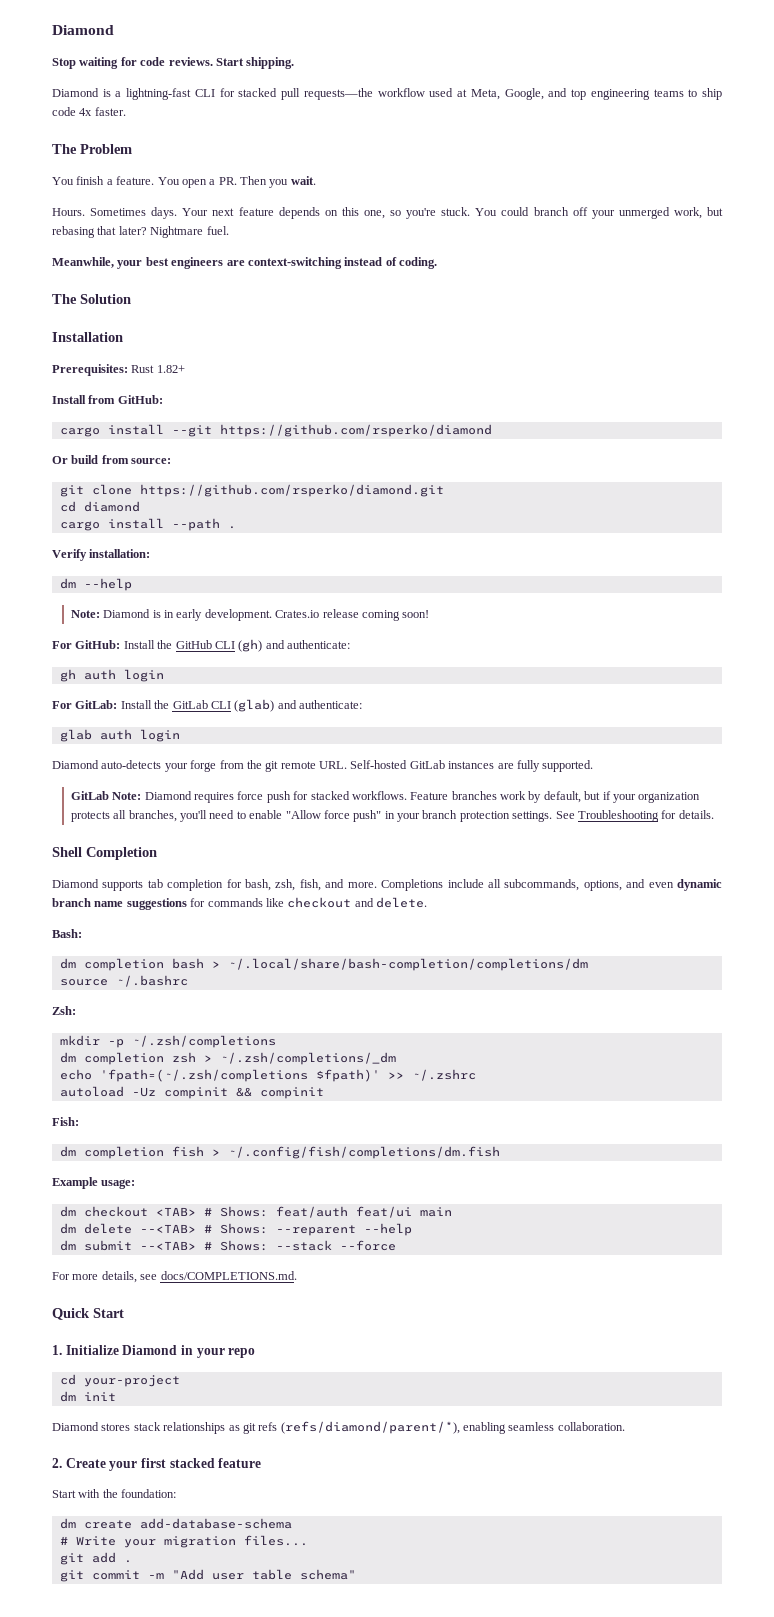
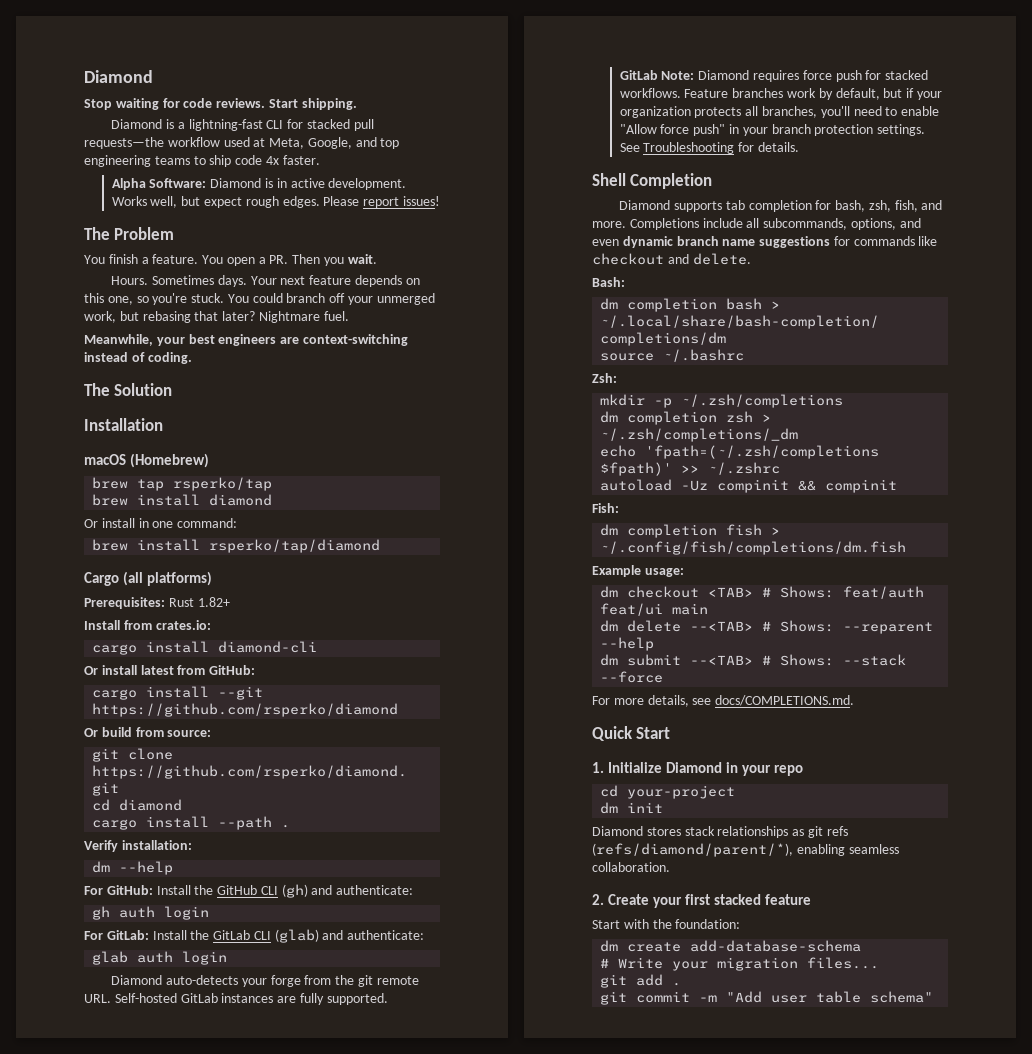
+ Alpha Software: Diamond is in active development. Works well, but expect rough edges. Please report issues!
+ macOS (Homebrew)
+ brew tap rsperko/tap
+ brew install diamond
+ Or install in one command:
+ brew install rsperko/tap/diamond
+ Cargo (all platforms)
- Install from GitHub:
+ Install from crates.io:
+ cargo install diamond-cli
+ Or install latest from GitHub:
- Note: Diamond is in early development. Crates.io release coming soon!

